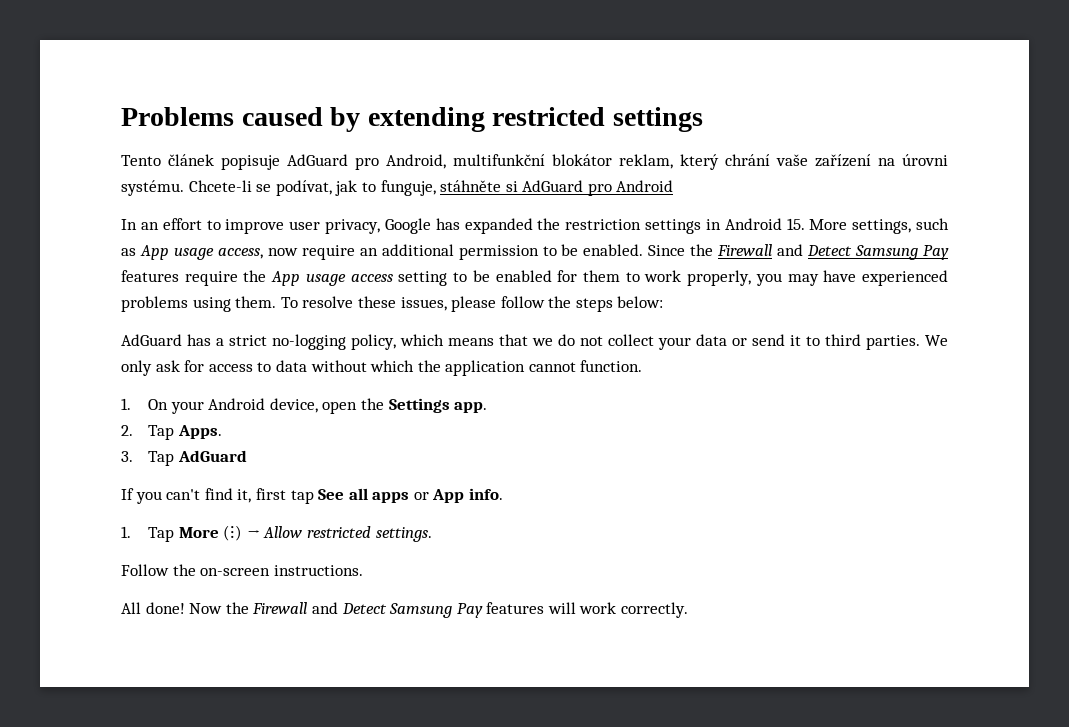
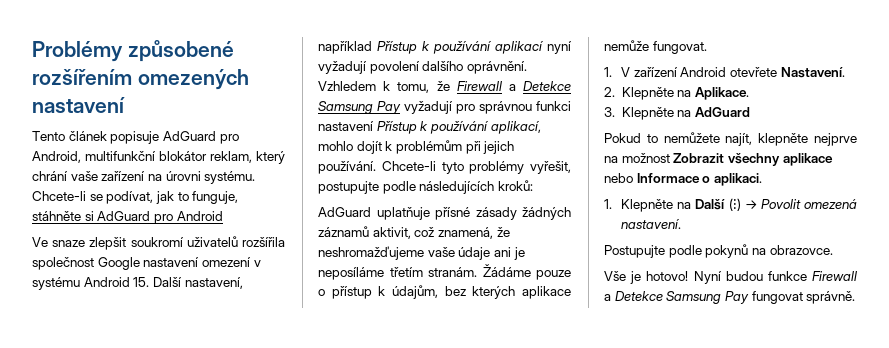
- Problems caused by extending restricted settings
+ Problémy způsobené rozšířením omezených nastavení
- In an effort to improve user privacy, Google has expanded the restriction settings in Android 15. More settings, such as App usage access, now require an additional permission to be enabled. Since the Firewall and Detect Samsung Pay features require the App usage access setting to be enabled for them to work properly, you may have experienced problems using them. To resolve these issues, please follow the steps below:
- AdGuard has a strict no-logging policy, which means that we do not collect your data or send it to third parties. We only ask for access to data without which the application cannot function.
- 1. On your Android device, open the Settings app.
- 2. Tap Apps.
+ Ve snaze zlepšit soukromí uživatelů rozšířila společnost Google nastavení omezení v systému Android 15. Další nastavení, například Přístup k používání aplikací nyní vyžadují povolení dalšího oprávnění. Vzhledem k tomu, že Firewall a Detekce Samsung Pay vyžadují pro správnou funkci nastavení Přístup k používání aplikací, mohlo dojít k problémům při jejich používání. Chcete-li tyto problémy vyřešit, postupujte podle následujících kroků:
+ AdGuard uplatňuje přísné zásady žádných záznamů aktivit, což znamená, že neshromažďujeme vaše údaje ani je neposíláme třetím stranám. Žádáme pouze o přístup k údajům, bez kterých aplikace nemůže fungovat.
+ 1. V zařízení Android otevřete Nastavení.
+ 2. Klepněte na Aplikace.
- 3. Tap AdGuard
+ 3. Klepněte na AdGuard
- If you can't find it, first tap See all apps or App info.
- 1. Tap More (⁝) → Allow restricted settings.
- Follow the on-screen instructions.
- All done! Now the Firewall and Detect Samsung Pay features will work correctly.
+ Pokud to nemůžete najít, klepněte nejprve na možnost Zobrazit všechny aplikace nebo Informace o aplikaci.
+ 1. Klepněte na Další (⁝) → Povolit omezená nastavení.
+ Postupujte podle pokynů na obrazovce.
+ Vše je hotovo! Nyní budou funkce Firewall a Detekce Samsung Pay fungovat správně.

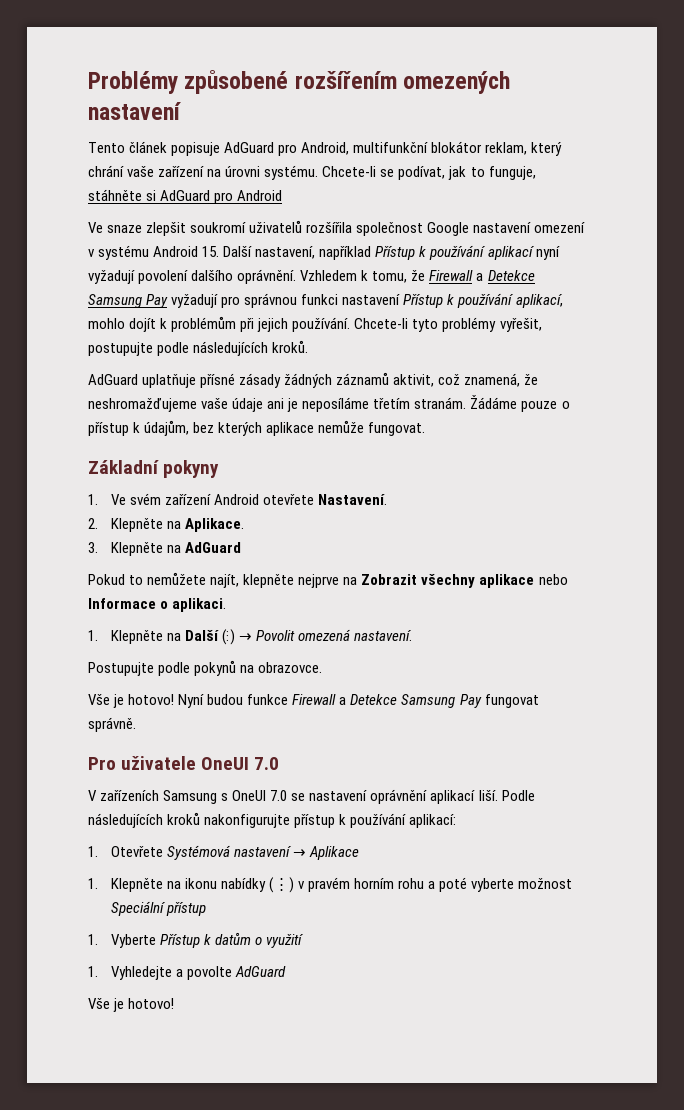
- Chcete-li tyto problémy vyřešit, postupujte podle následujících kroků:
+ Chcete-li tyto problémy vyřešit, postupujte podle následujících kroků.
- 1. V zařízení Android otevřete Nastavení.
+ Základní pokyny
+ 1. Ve svém zařízení Android otevřete Nastavení.
- Pokud to nemůžete najít, klepněte nejprve na možnost Zobrazit všechny aplikace nebo Informace o aplikaci.
+ Pokud to nemůžete najít, klepněte nejprve na Zobrazit všechny aplikace nebo Informace o aplikaci.
+ Pro uživatele OneUI 7.0
+ V zařízeních Samsung s OneUI 7.0 se nastavení oprávnění aplikací liší. Podle následujících kroků nakonfigurujte přístup k používání aplikací:
+ 1. Otevřete Systémová nastavení → Aplikace
+ 1. Klepněte na ikonu nabídky (⋮) v pravém horním rohu a poté vyberte možnost Speciální přístup
+ 1. Vyberte Přístup k datům o využití
+ 1. Vyhledejte a povolte AdGuard
+ Vše je hotovo!

